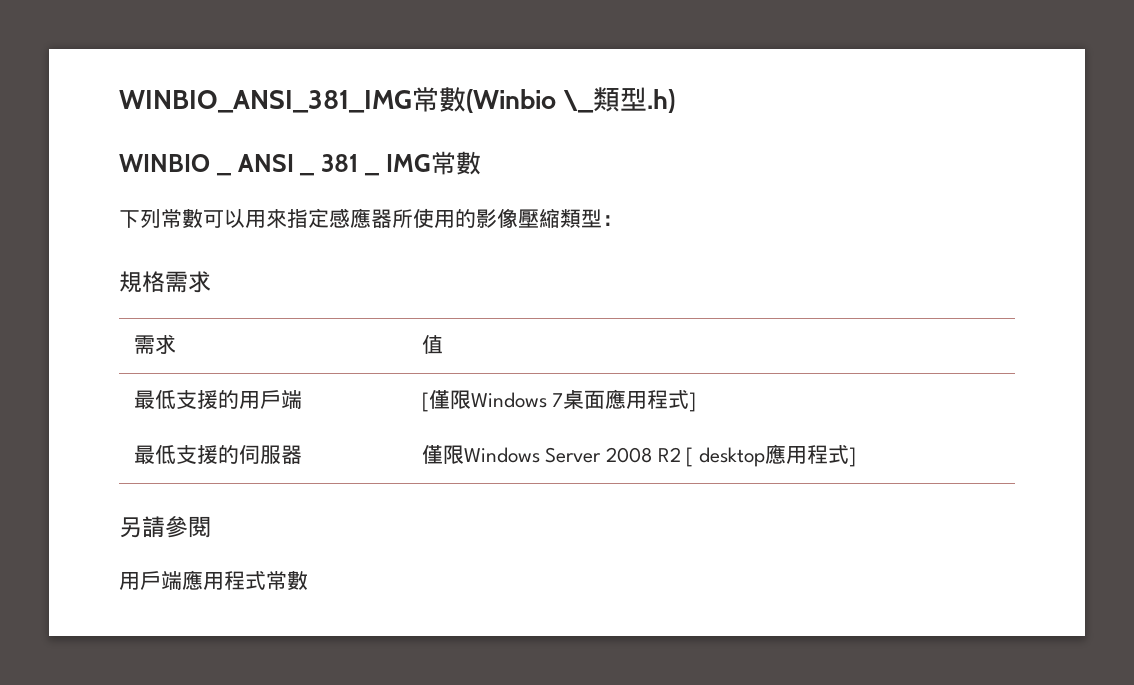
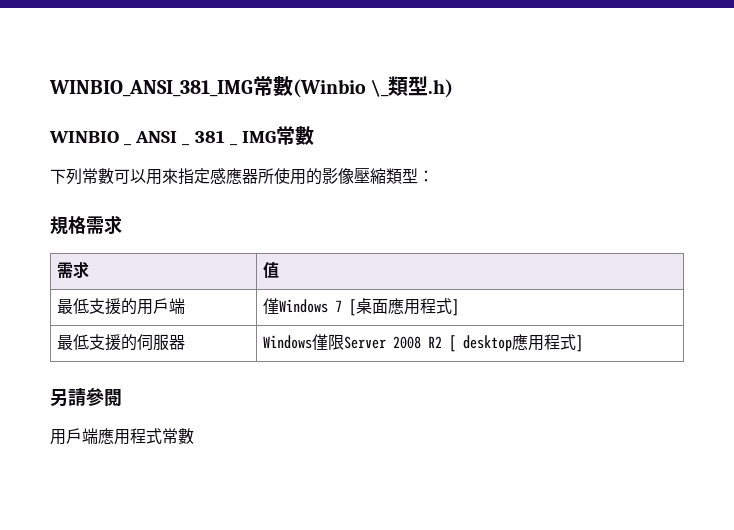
- 最低支援的用戶端 | [僅限Windows 7桌面應用程式]
+ 最低支援的用戶端 | 僅Windows 7 [桌面應用程式]
- 最低支援的伺服器 | 僅限Windows Server 2008 R2 [ desktop應用程式]
+ 最低支援的伺服器 | Windows僅限Server 2008 R2 [ desktop應用程式]

